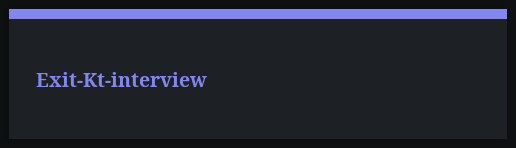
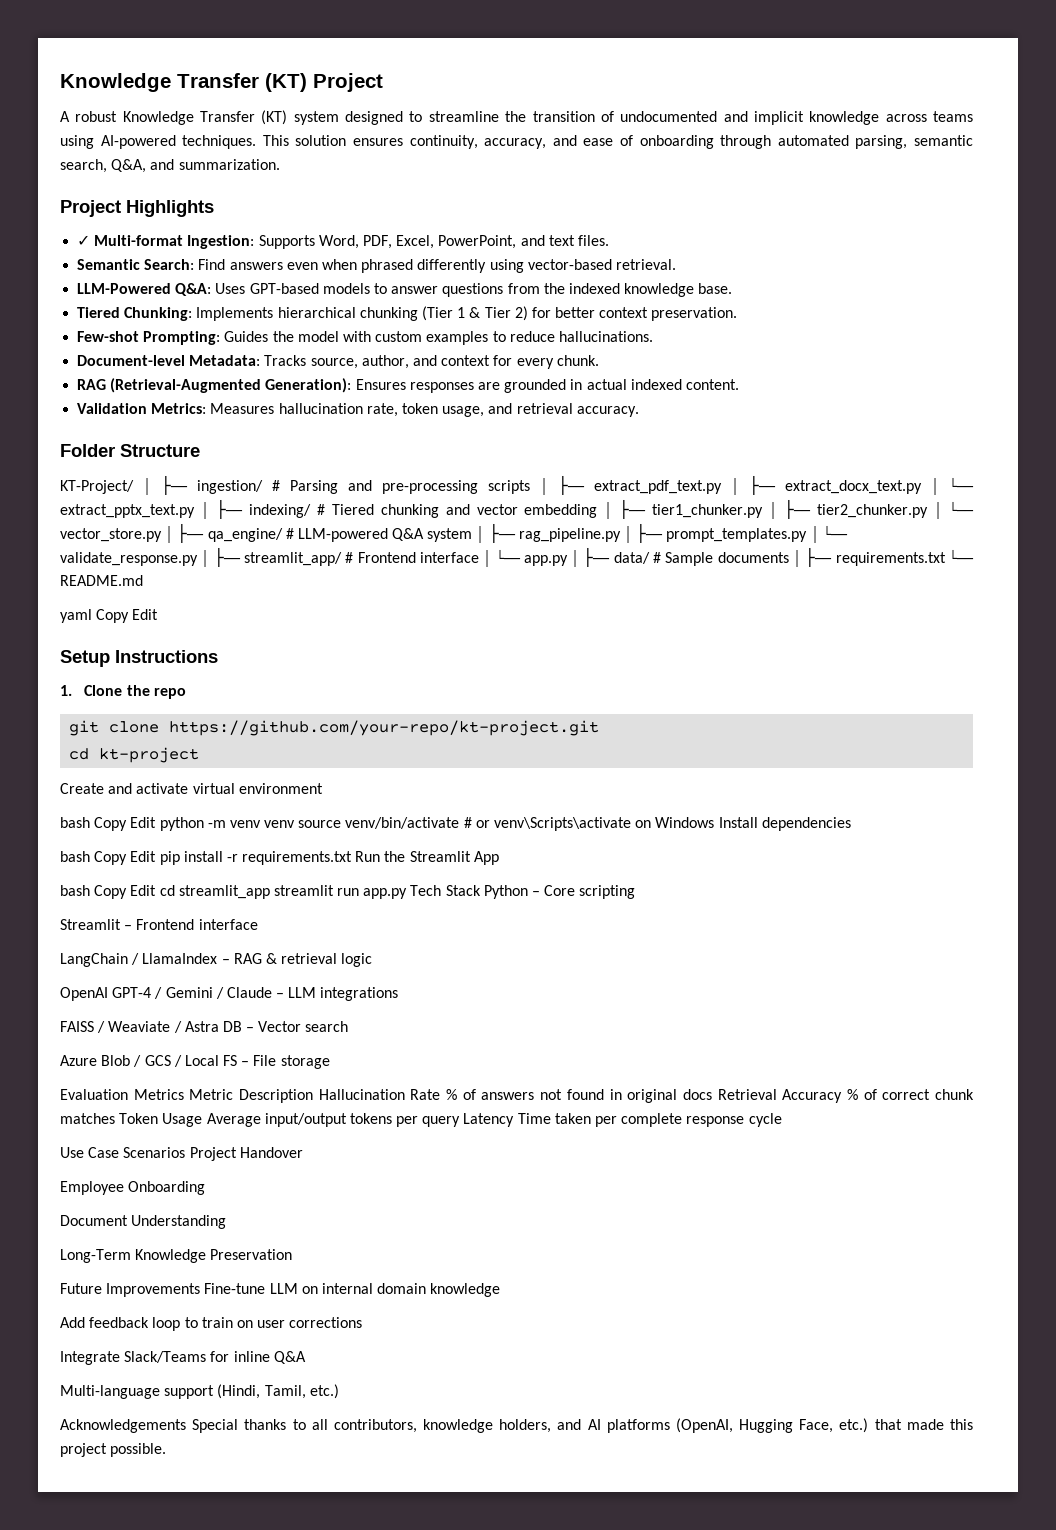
- Exit-Kt-interview
+ Knowledge Transfer (KT) Project
+ A robust Knowledge Transfer (KT) system designed to streamline the transition of undocumented and implicit knowledge across teams using AI-powered techniques. This solution ensures continuity, accuracy, and ease of onboarding through automated parsing, semantic search, Q&A, and summarization.
+ Project Highlights
+ ✓ Multi-format Ingestion: Supports Word, PDF, Excel, PowerPoint, and text files.
+ Semantic Search: Find answers even when phrased differently using vector-based retrieval.
+ LLM-Powered Q&A: Uses GPT-based models to answer questions from the indexed knowledge base.
+ Tiered Chunking: Implements hierarchical chunking (Tier 1 & Tier 2) for better context preservation.
+ Few-shot Prompting: Guides the model with custom examples to reduce hallucinations.
+ Document-level Metadata: Tracks source, author, and context for every chunk.
+ RAG (Retrieval-Augmented Generation): Ensures responses are grounded in actual indexed content.
+ Validation Metrics: Measures hallucination rate, token usage, and retrieval accuracy.
+ Folder Structure
+ KT-Project/ │ ├── ingestion/ # Parsing and pre-processing scripts │ ├── extract_pdf_text.py │ ├── extract_docx_text.py │ └── extract_pptx_text.py │ ├── indexing/ # Tiered chunking and vector embedding │ ├── tier1_chunker.py │ ├── tier2_chunker.py │ └── vector_store.py │ ├── qa_engine/ # LLM-powered Q&A system │ ├── rag_pipeline.py │ ├── prompt_templates.py │ └── validate_response.py │ ├── streamlit_app/ # Frontend interface │ └── app.py │ ├── data/ # Sample documents │ ├── requirements.txt └── README.md
+ yaml Copy Edit
+ Setup Instructions
+ 1. Clone the repo
+ git clone https://github.com/your-repo/kt-project.git
+ cd kt-project
+ Create and activate virtual environment
+ bash Copy Edit python -m venv venv source venv/bin/activate # or venv\Scripts\activate on Windows Install dependencies
+ bash Copy Edit pip install -r requirements.txt Run the Streamlit App
+ bash Copy Edit cd streamlit_app streamlit run app.py Tech Stack Python – Core scripting
+ Streamlit – Frontend interface
+ LangChain / LlamaIndex – RAG & retrieval logic
+ OpenAI GPT-4 / Gemini / Claude – LLM integrations
+ FAISS / Weaviate / Astra DB – Vector search
+ Azure Blob / GCS / Local FS – File storage
+ Evaluation Metrics Metric Description Hallucination Rate % of answers not found in original docs Retrieval Accuracy % of correct chunk matches Token Usage Average input/output tokens per query Latency Time taken per complete response cycle
+ Use Case Scenarios Project Handover
+ Employee Onboarding
+ Document Understanding
+ Long-Term Knowledge Preservation
+ Future Improvements Fine-tune LLM on internal domain knowledge
+ Add feedback loop to train on user corrections
+ Integrate Slack/Teams for inline Q&A
+ Multi-language support (Hindi, Tamil, etc.)
+ Acknowledgements Special thanks to all contributors, knowledge holders, and AI platforms (OpenAI, Hugging Face, etc.) that made this project possible.

